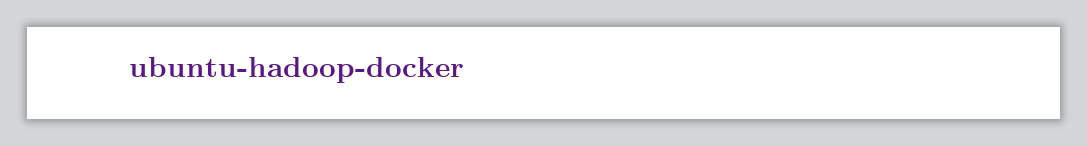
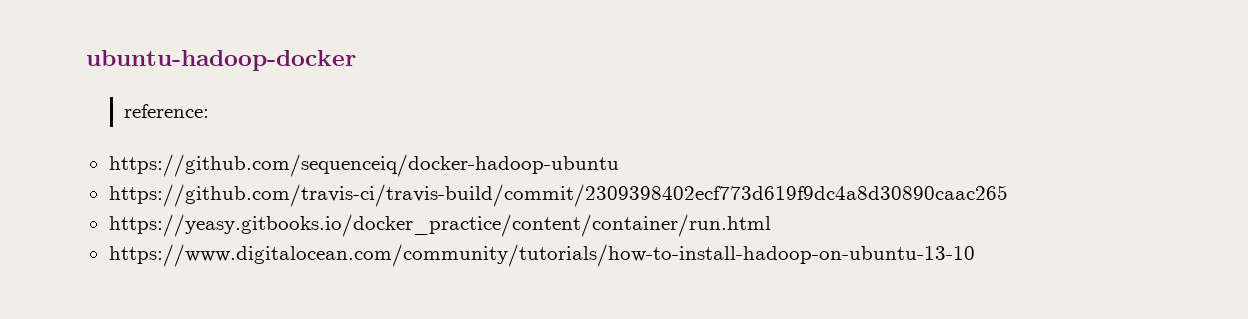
+ reference:
+ https://github.com/sequenceiq/docker-hadoop-ubuntu
+ https://github.com/travis-ci/travis-build/commit/2309398402ecf773d619f9dc4a8d30890caac265
+ https://yeasy.gitbooks.io/docker_practice/content/container/run.html
+ https://www.digitalocean.com/community/tutorials/how-to-install-hadoop-on-ubuntu-13-10

